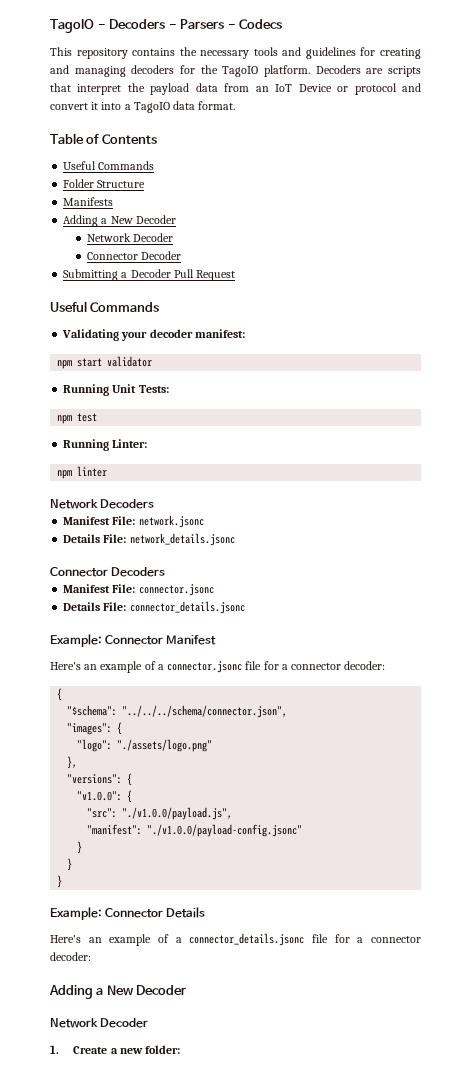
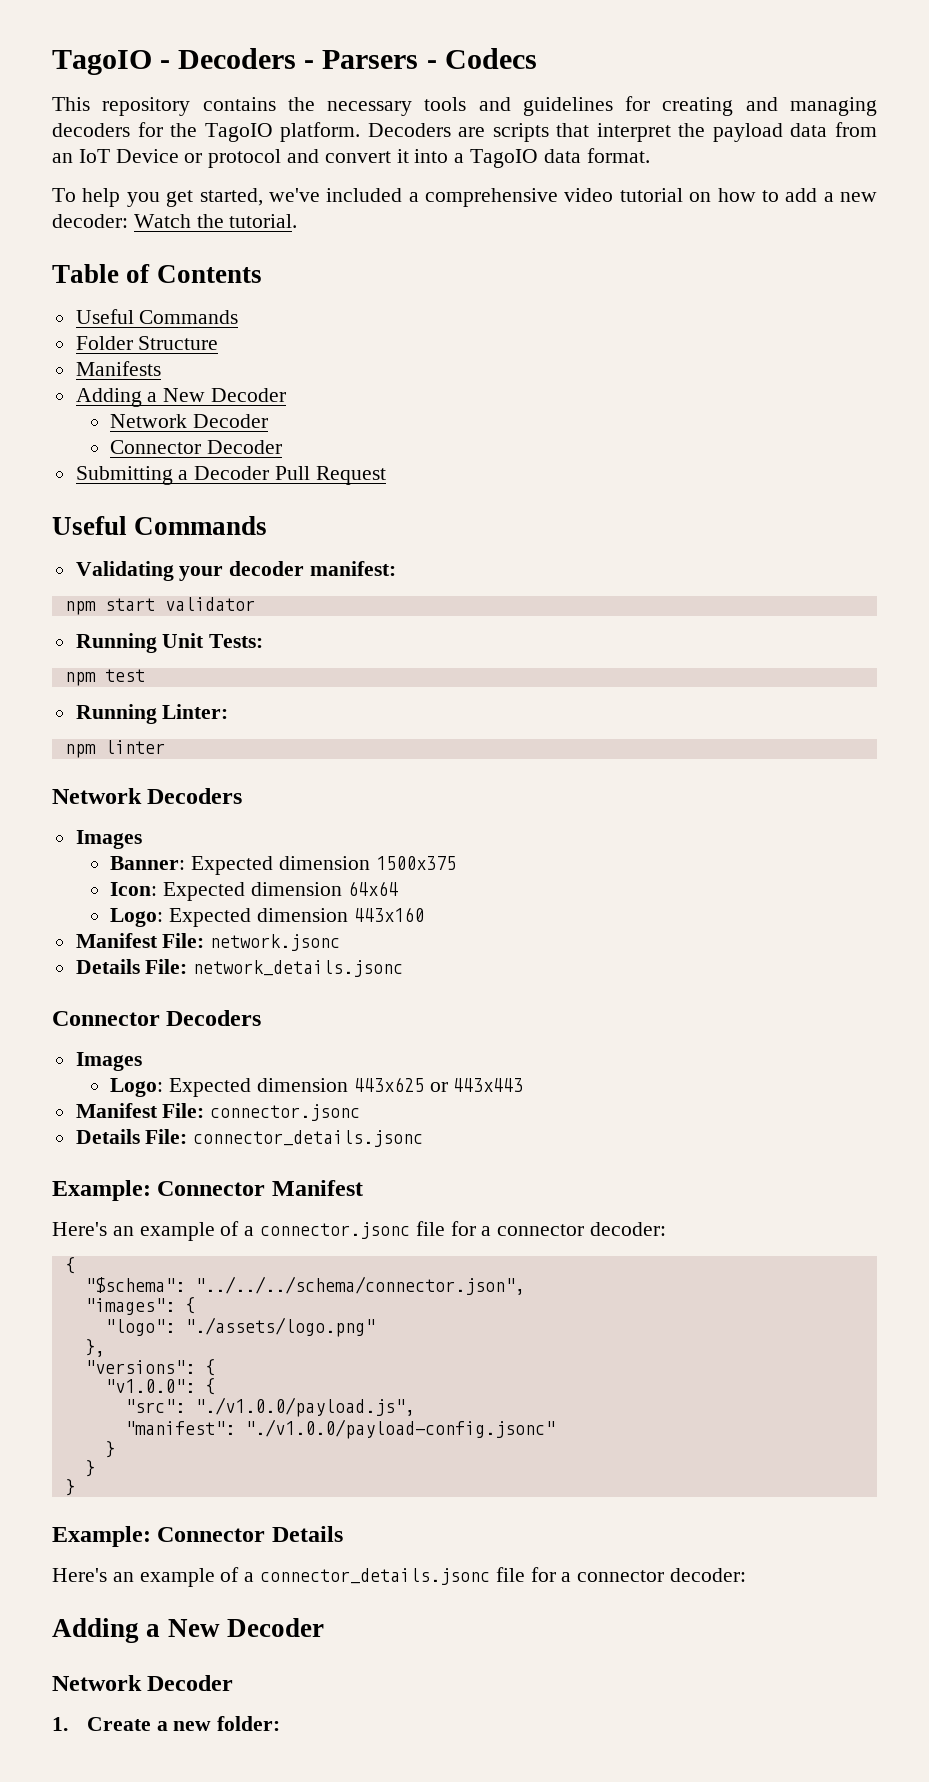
+ To help you get started, we've included a comprehensive video tutorial on how to add a new decoder: Watch the tutorial.
  Network Decoders
+ Images
+ Banner: Expected dimension 1500x375
+ Icon: Expected dimension 64x64
+ Logo: Expected dimension 443x160
  Connector Decoders
+ Images
+ Logo: Expected dimension 443x625 or 443x443

